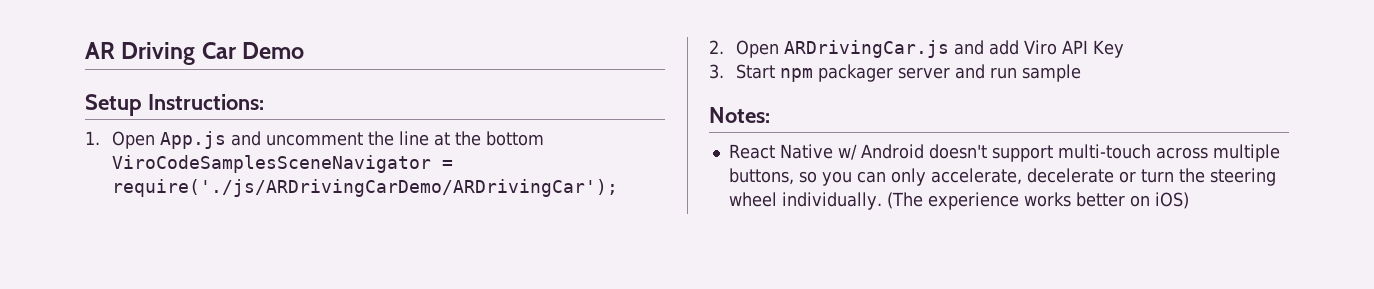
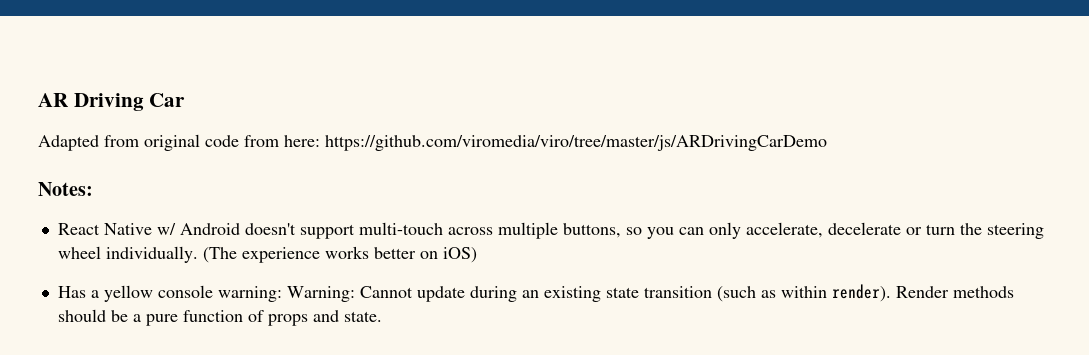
- AR Driving Car Demo
- Setup Instructions:
- 1. Open App.js and uncomment the line at the bottom ViroCodeSamplesSceneNavigator = require('./js/ARDrivingCarDemo/ARDrivingCar');
- 2. Open ARDrivingCar.js and add Viro API Key
- 3. Start npm packager server and run sample
+ AR Driving Car
+ Adapted from original code from here: https://github.com/viromedia/viro/tree/master/js/ARDrivingCarDemo
+ Has a yellow console warning: Warning: Cannot update during an existing state transition (such as within render). Render methods should be a pure function of props and state.

